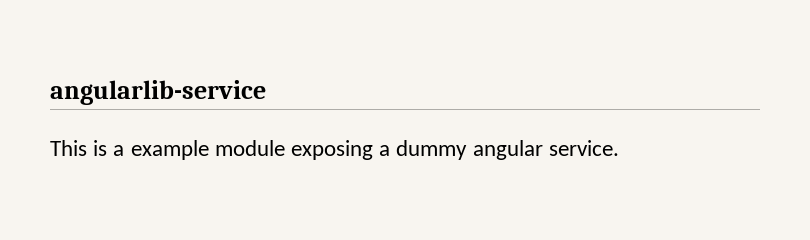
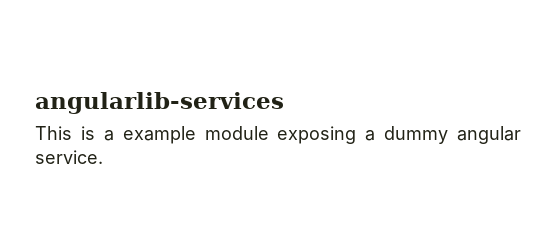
- angularlib-service
+ angularlib-services

